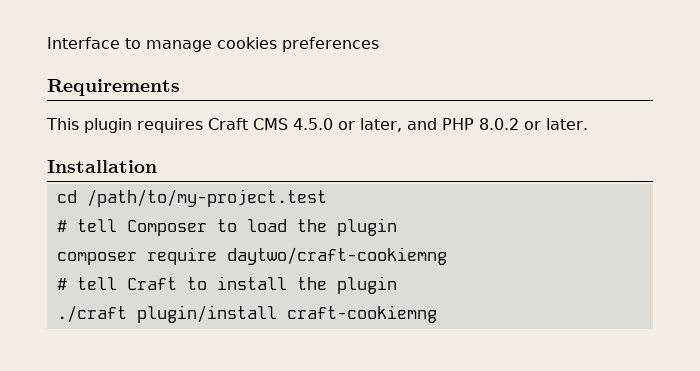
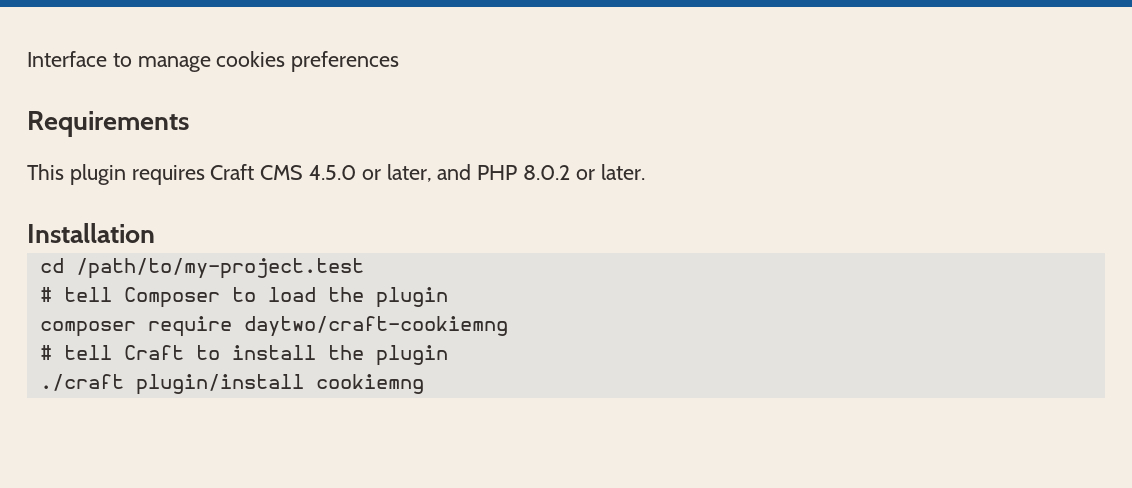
- ./craft plugin/install craft-cookiemng
+ ./craft plugin/install cookiemng

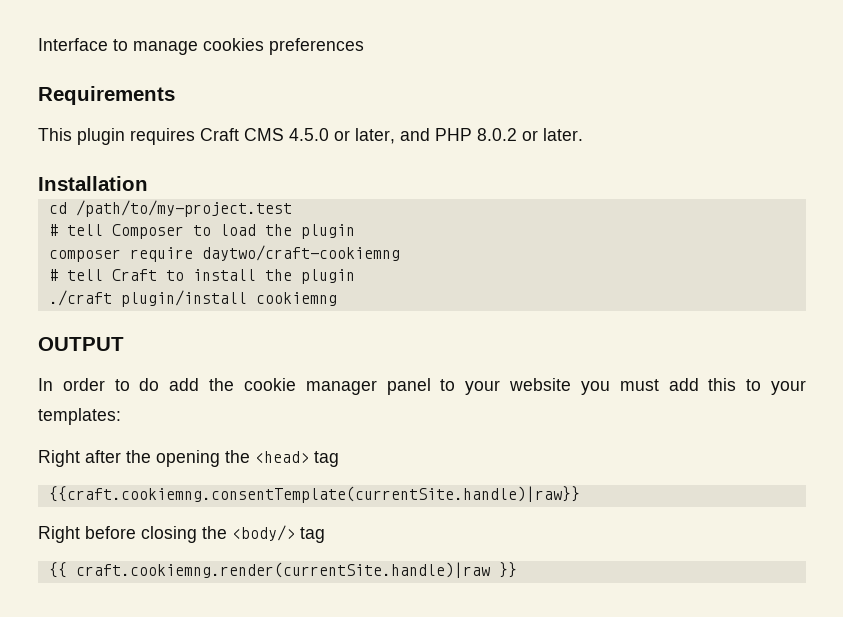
+ OUTPUT
+ In order to do add the cookie manager panel to your website you must add this to your templates:
+ Right after the opening the <head> tag
+ {{craft.cookiemng.consentTemplate(currentSite.handle)|raw}}
+ Right before closing the <body/> tag
+ {{ craft.cookiemng.render(currentSite.handle)|raw }}

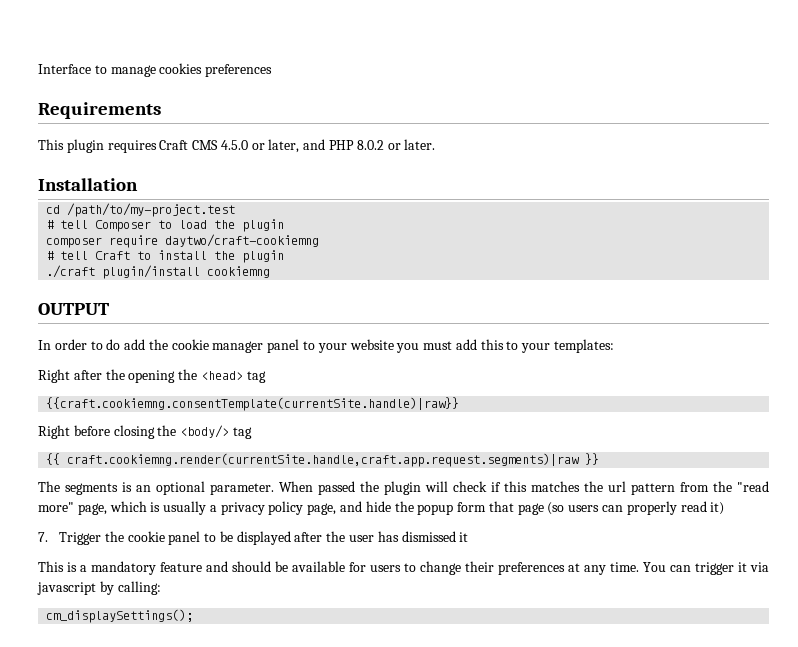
- {{ craft.cookiemng.render(currentSite.handle)|raw }}
+ {{ craft.cookiemng.render(currentSite.handle,craft.app.request.segments)|raw }}
+ The segments is an optional parameter. When passed the plugin will check if this matches the url pattern from the "read more" page, which is usually a privacy policy page, and hide the popup form that page (so users can properly read it)
+ 7. Trigger the cookie panel to be displayed after the user has dismissed it
+ This is a mandatory feature and should be available for users to change their preferences at any time. You can trigger it via javascript by calling:
+ cm_displaySettings();

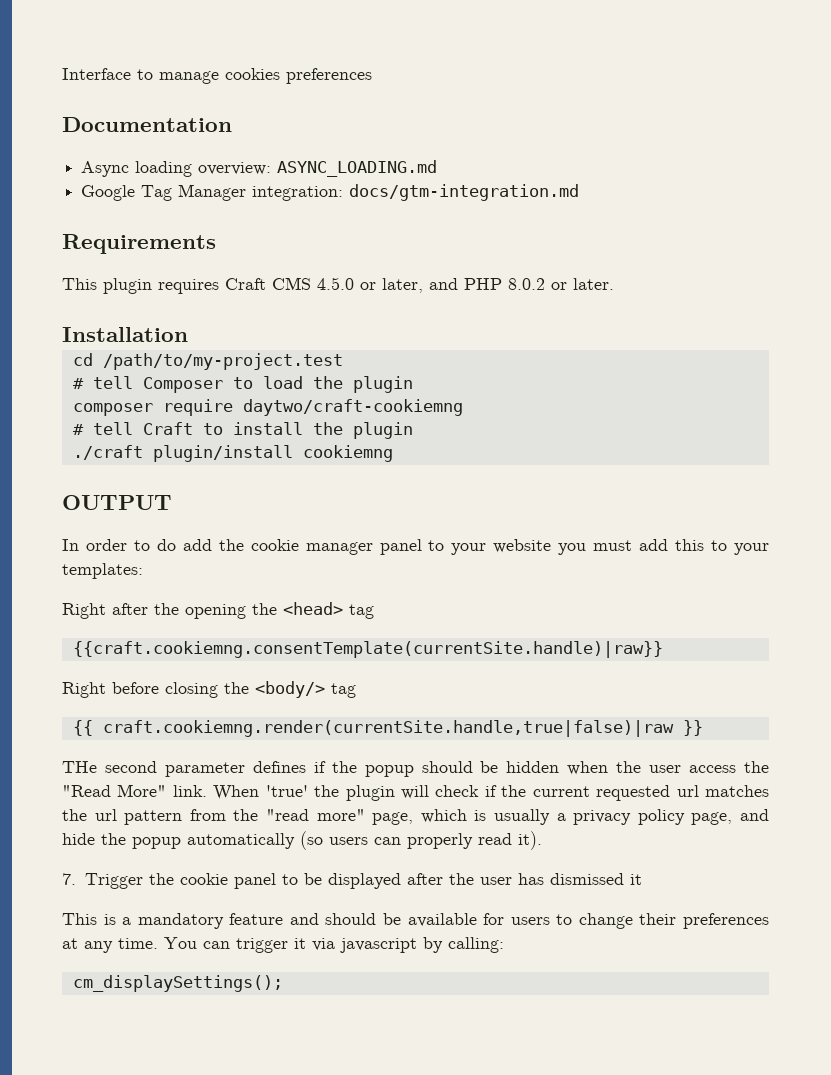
+ Documentation
+ Async loading overview: ASYNC_LOADING.md
+ Google Tag Manager integration: docs/gtm-integration.md
- {{ craft.cookiemng.render(currentSite.handle,craft.app.request.segments)|raw }}
+ {{ craft.cookiemng.render(currentSite.handle,true|false)|raw }}
- The segments is an optional parameter. When passed the plugin will check if this matches the url pattern from the "read more" page, which is usually a privacy policy page, and hide the popup form that page (so users can properly read it)
+ THe second parameter defines if the popup should be hidden when the user access the "Read More" link. When 'true' the plugin will check if the current requested url matches the url pattern from the "read more" page, which is usually a privacy policy page, and hide the popup automatically (so users can properly read it).

